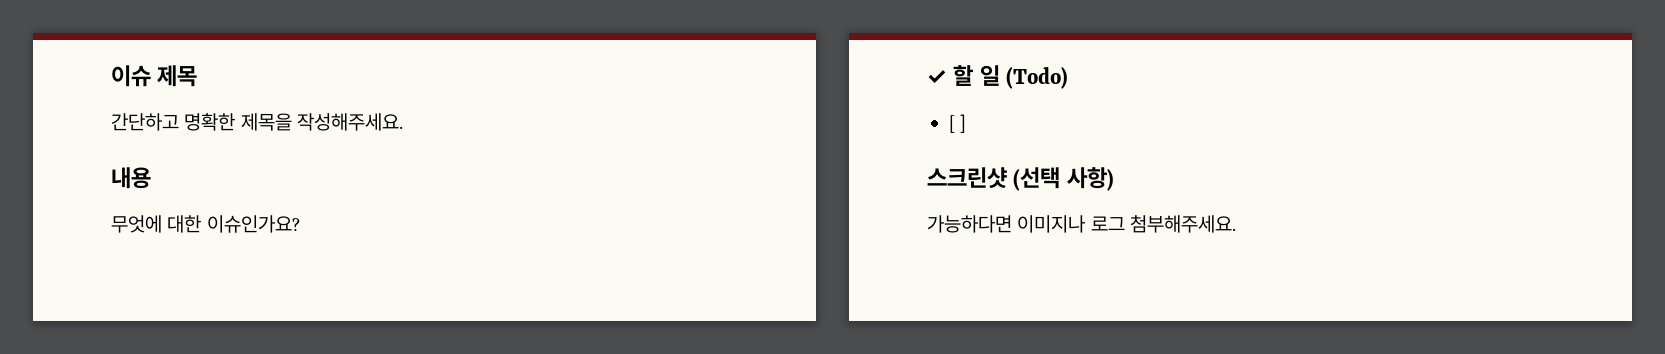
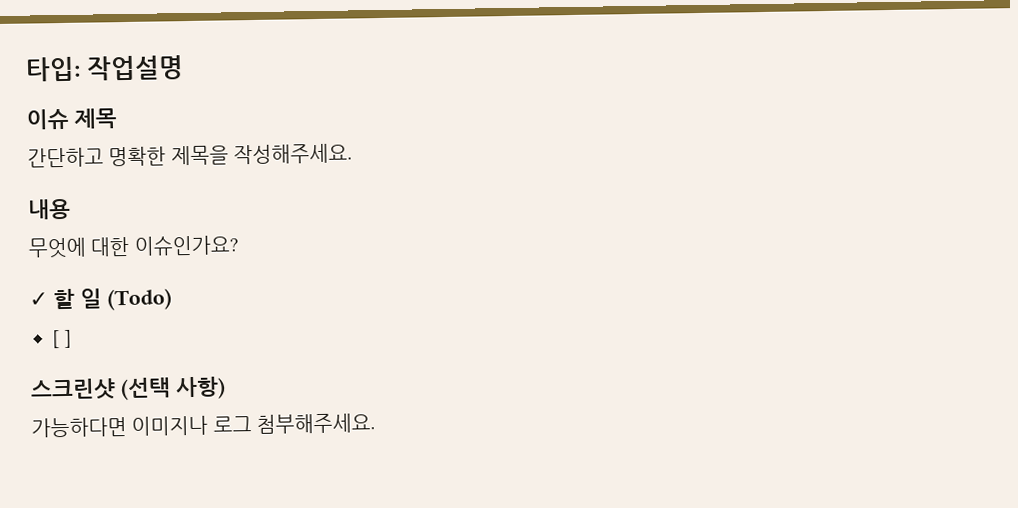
+ 타입: 작업설명

